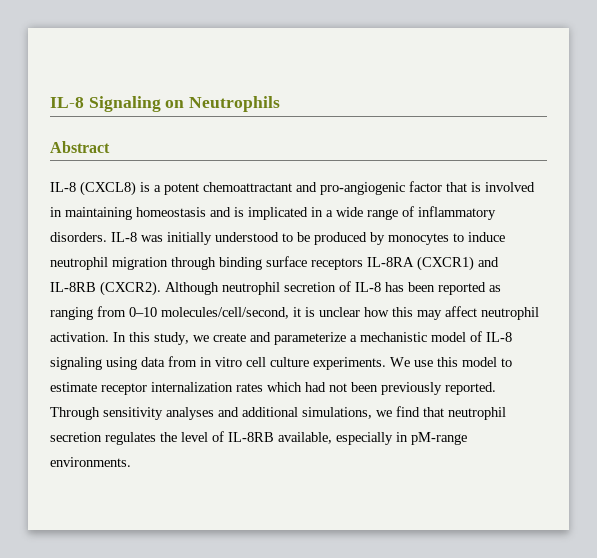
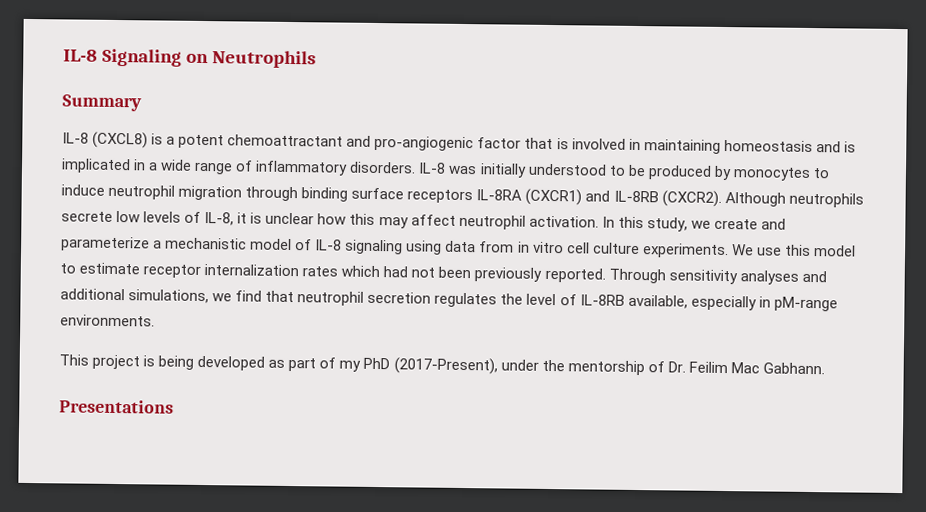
- Abstract
+ Summary
- Although neutrophil secretion of IL-8 has been reported as ranging from 0–10 molecules/cell/second, it is unclear how this may affect neutrophil activation.
+ Although neutrophils secrete low levels of IL-8, it is unclear how this may affect neutrophil activation.
+ This project is being developed as part of my PhD (2017-Present), under the mentorship of Dr. Feilim Mac Gabhann.
+ Presentations

